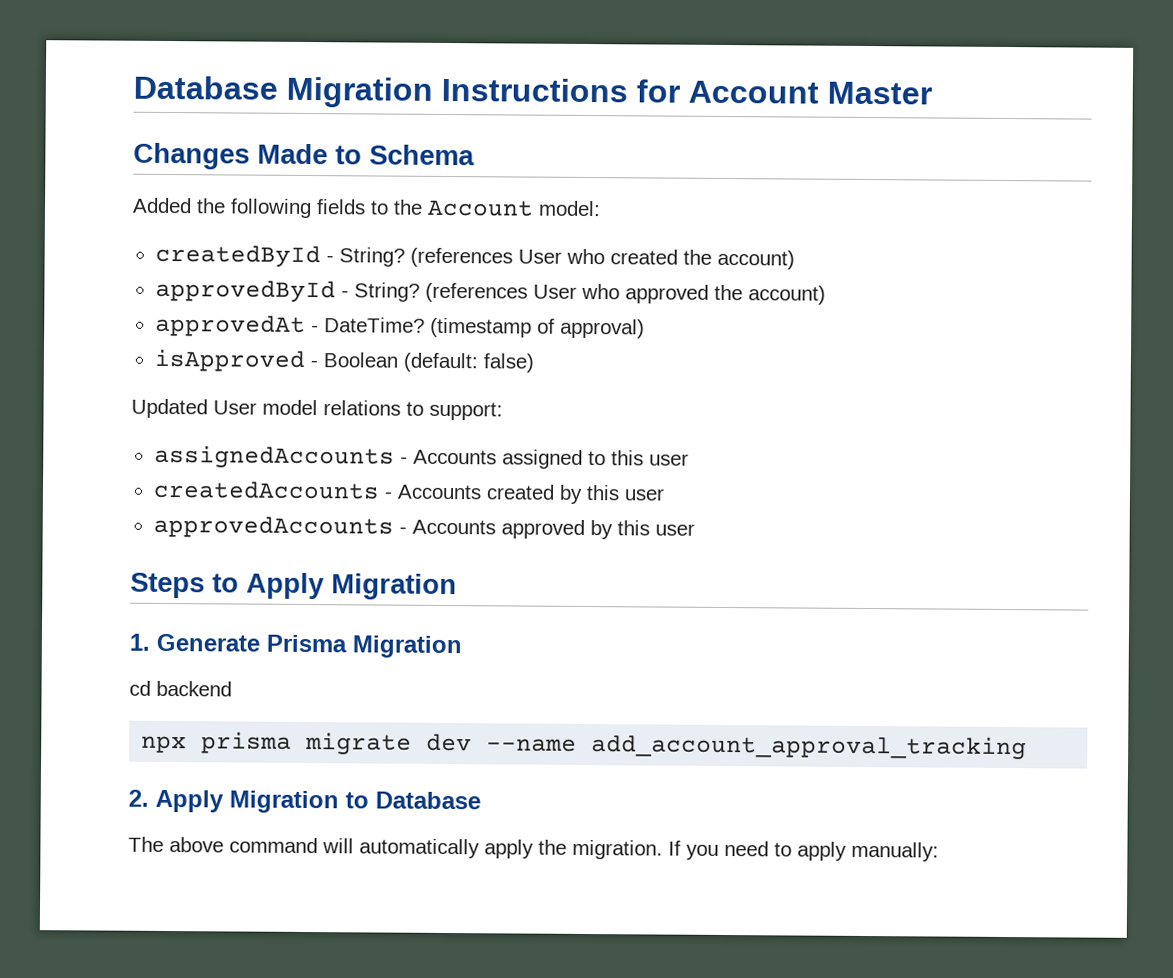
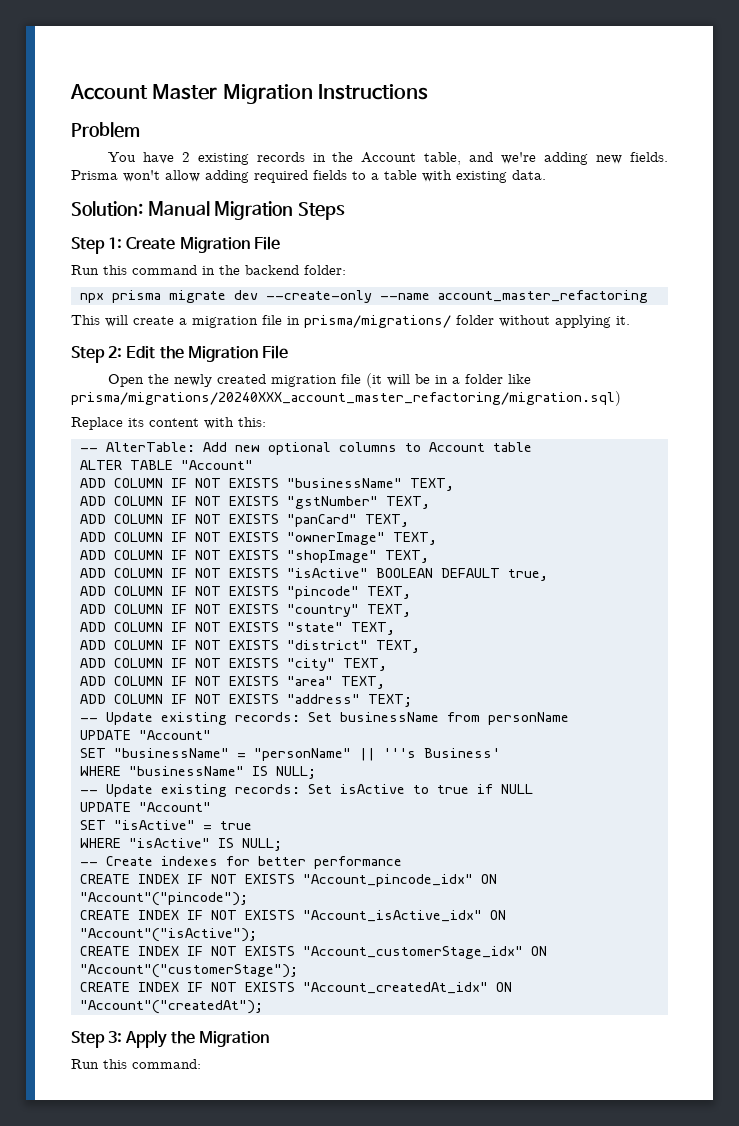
- Database Migration Instructions for Account Master
- Changes Made to Schema
- Added the following fields to the Account model:
- createdById - String? (references User who created the account)
- approvedById - String? (references User who approved the account)
- approvedAt - DateTime? (timestamp of approval)
- isApproved - Boolean (default: false)
- Updated User model relations to support:
- assignedAccounts - Accounts assigned to this user
- createdAccounts - Accounts created by this user
- approvedAccounts - Accounts approved by this user
- Steps to Apply Migration
- 1. Generate Prisma Migration
- cd backend
+ Account Master Migration Instructions
+ Problem
+ You have 2 existing records in the Account table, and we're adding new fields. Prisma won't allow adding required fields to a table with existing data.
+ Solution: Manual Migration Steps
+ Step 1: Create Migration File
+ Run this command in the backend folder:
- npx prisma migrate dev --name add_account_approval_tracking
- 2. Apply Migration to Database
- The above command will automatically apply the migration. If you need to apply manually:
+ npx prisma migrate dev --create-only --name account_master_refactoring
+ This will create a migration file in prisma/migrations/ folder without applying it.
+ Step 2: Edit the Migration File
+ Open the newly created migration file (it will be in a folder like prisma/migrations/20240XXX_account_master_refactoring/migration.sql)
+ Replace its content with this:
+ -- AlterTable: Add new optional columns to Account table
+ ALTER TABLE "Account"
+ ADD COLUMN IF NOT EXISTS "businessName" TEXT,
+ ADD COLUMN IF NOT EXISTS "gstNumber" TEXT,
+ ADD COLUMN IF NOT EXISTS "panCard" TEXT,
+ ADD COLUMN IF NOT EXISTS "ownerImage" TEXT,
+ ADD COLUMN IF NOT EXISTS "shopImage" TEXT,
+ ADD COLUMN IF NOT EXISTS "isActive" BOOLEAN DEFAULT true,
+ ADD COLUMN IF NOT EXISTS "pincode" TEXT,
+ ADD COLUMN IF NOT EXISTS "country" TEXT,
+ ADD COLUMN IF NOT EXISTS "state" TEXT,
+ ADD COLUMN IF NOT EXISTS "district" TEXT,
+ ADD COLUMN IF NOT EXISTS "city" TEXT,
+ ADD COLUMN IF NOT EXISTS "area" TEXT,
+ ADD COLUMN IF NOT EXISTS "address" TEXT;
+ -- Update existing records: Set businessName from personName
+ UPDATE "Account"
+ SET "businessName" = "personName" || '''s Business'
+ WHERE "businessName" IS NULL;
+ -- Update existing records: Set isActive to true if NULL
+ UPDATE "Account"
+ SET "isActive" = true
+ WHERE "isActive" IS NULL;
+ -- Create indexes for better performance
+ CREATE INDEX IF NOT EXISTS "Account_pincode_idx" ON "Account"("pincode");
+ CREATE INDEX IF NOT EXISTS "Account_isActive_idx" ON "Account"("isActive");
+ CREATE INDEX IF NOT EXISTS "Account_customerStage_idx" ON "Account"("customerStage");
+ CREATE INDEX IF NOT EXISTS "Account_createdAt_idx" ON "Account"("createdAt");
+ Step 3: Apply the Migration
+ Run this command:

